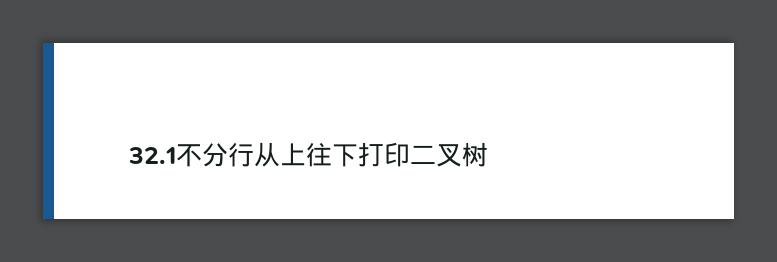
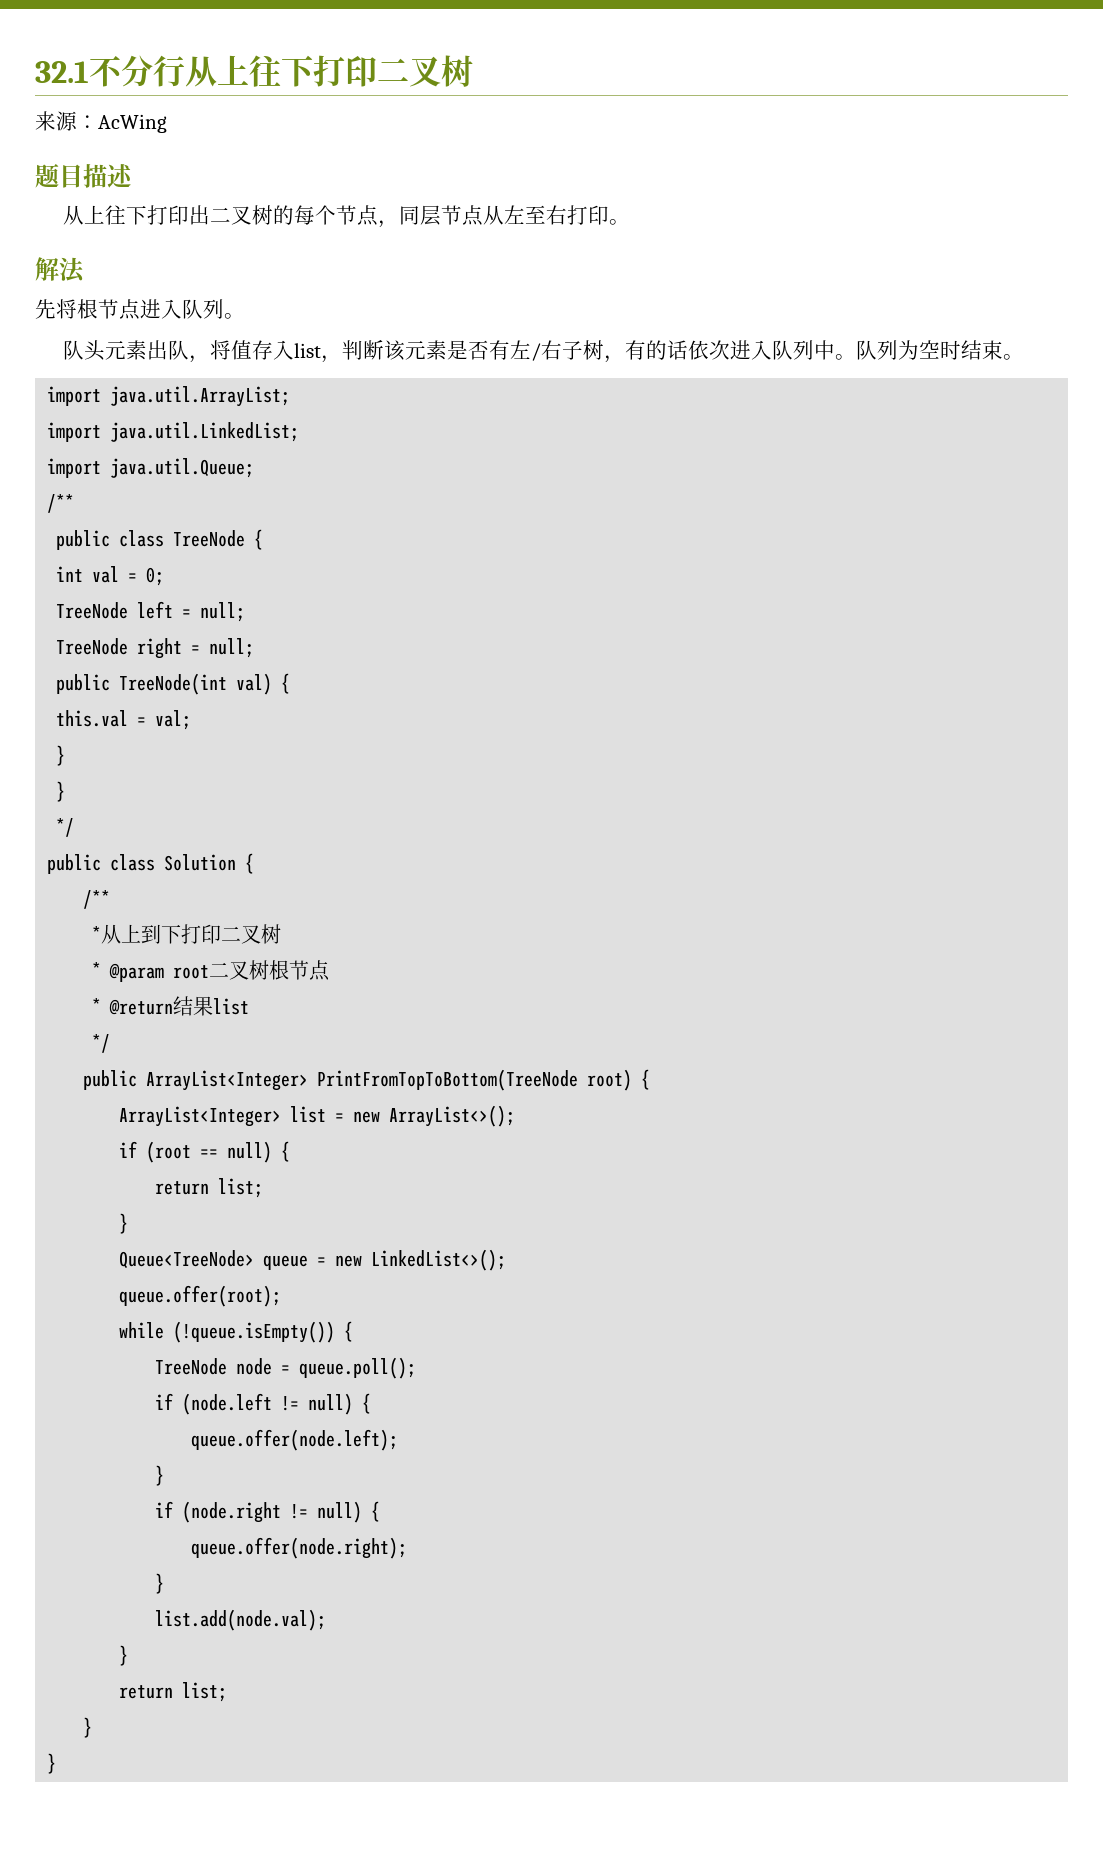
+ 来源：AcWing
+ 题目描述
+ 从上往下打印出二叉树的每个节点，同层节点从左至右打印。
+ 解法
+ 先将根节点进入队列。
+ 队头元素出队，将值存入list，判断该元素是否有左/右子树，有的话依次进入队列中。队列为空时结束。
+ import java.util.ArrayList;
+ import java.util.LinkedList;
+ import java.util.Queue;
+ /**
+ public class TreeNode {
+ int val = 0;
+ TreeNode left = null;
+ TreeNode right = null;
+ public TreeNode(int val) {
+ this.val = val;
+ }
+ }
+ */
+ public class Solution {
+ /**
+ *从上到下打印二叉树
+ * @param root二叉树根节点
+ * @return结果list
+ */
+ public ArrayList<Integer> PrintFromTopToBottom(TreeNode root) {
+ ArrayList<Integer> list = new ArrayList<>();
+ if (root == null) {
+ return list;
+ }
+ Queue<TreeNode> queue = new LinkedList<>();
+ queue.offer(root);
+ while (!queue.isEmpty()) {
+ TreeNode node = queue.poll();
+ if (node.left != null) {
+ queue.offer(node.left);
+ }
+ if (node.right != null) {
+ queue.offer(node.right);
+ }
+ list.add(node.val);
+ }
+ return list;
+ }
+ }

